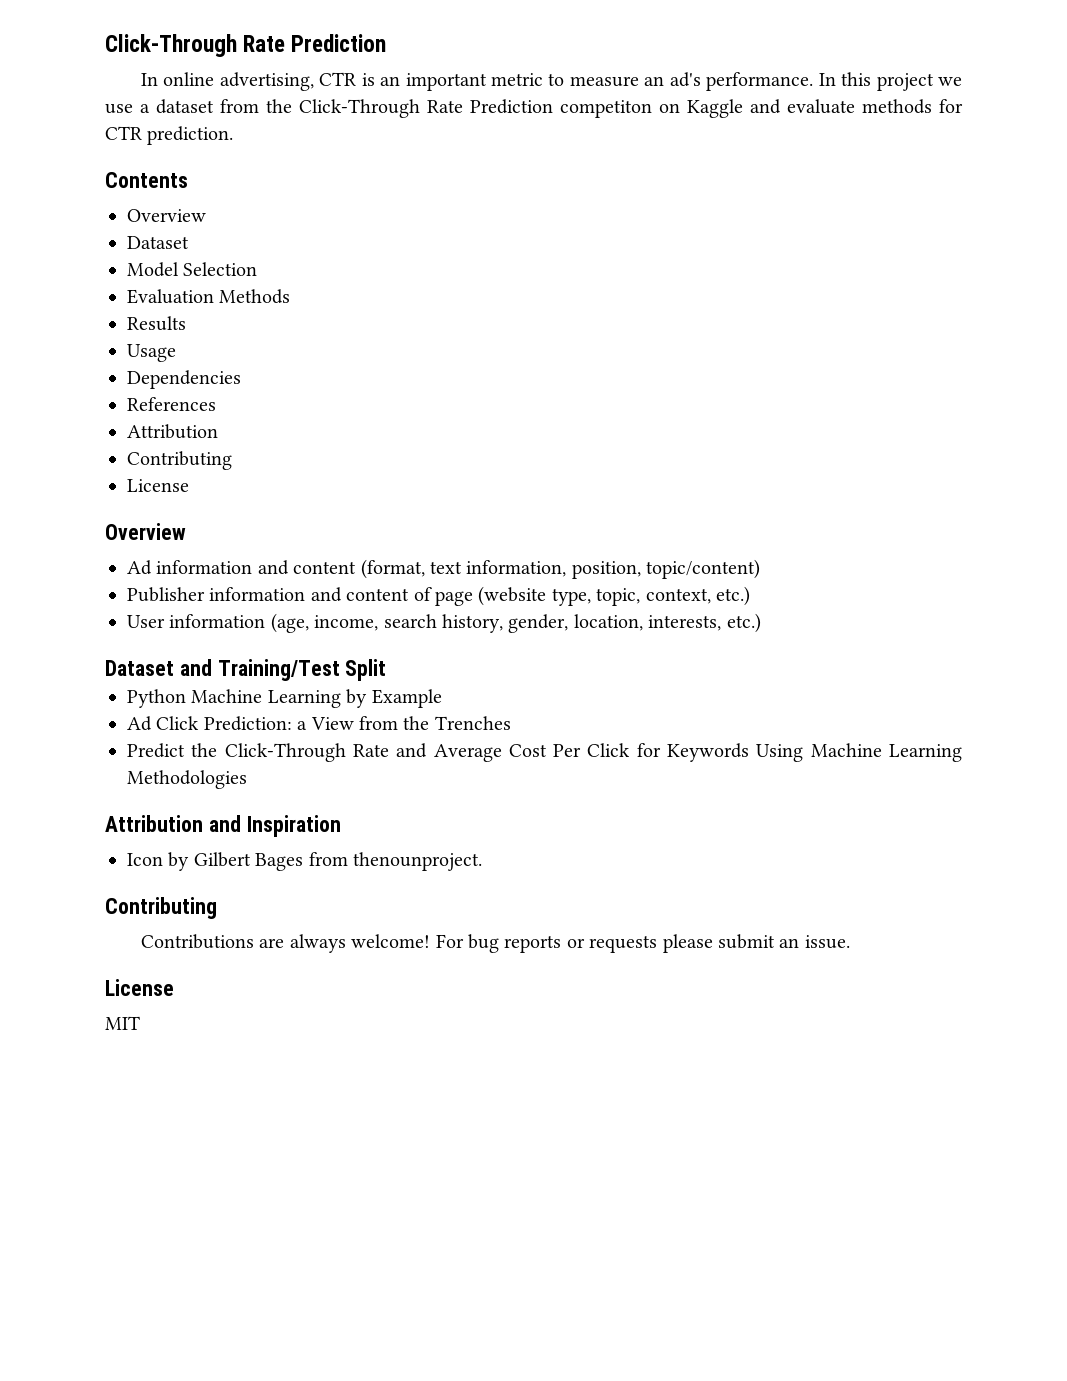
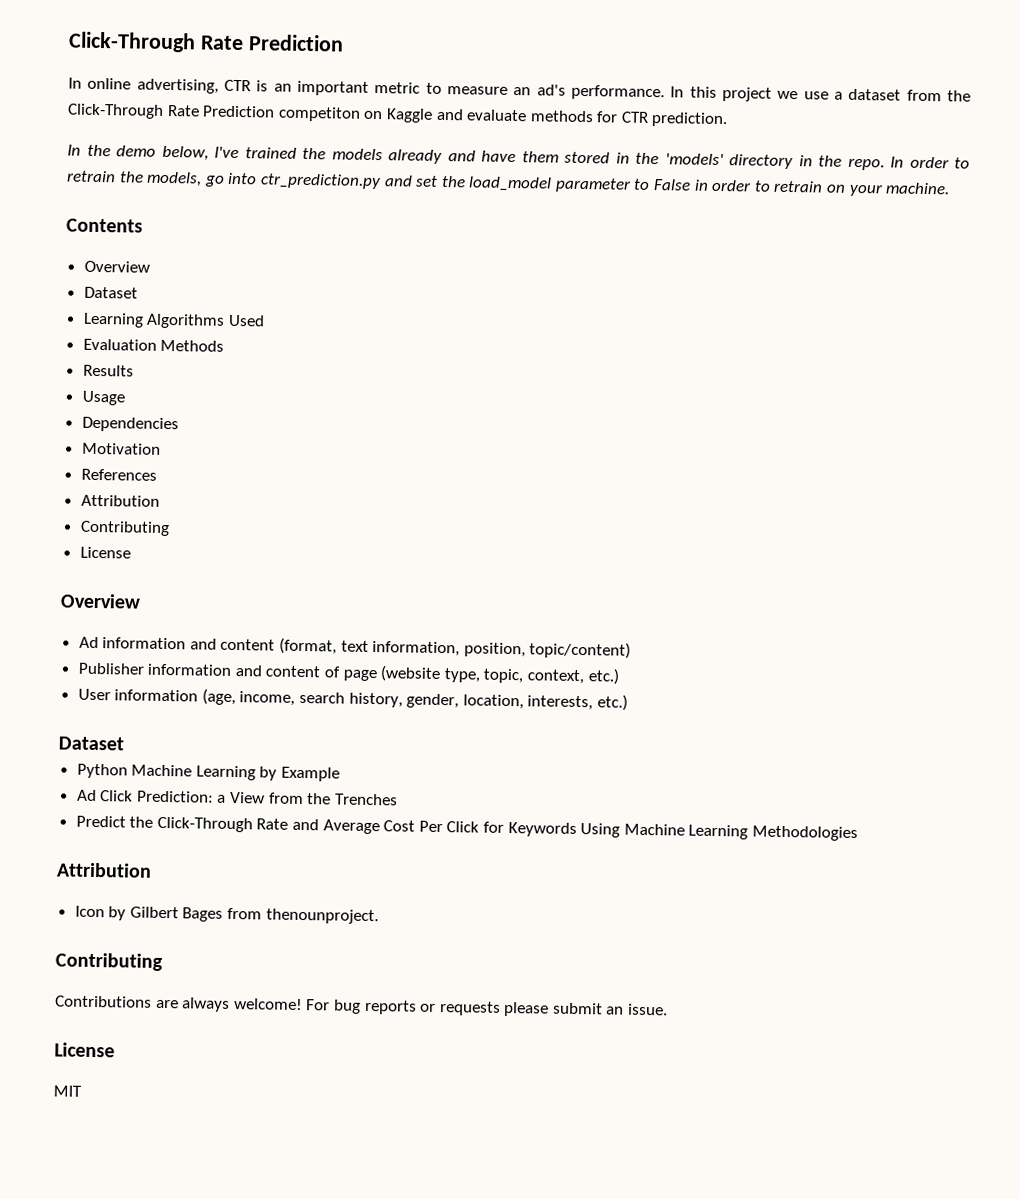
+ In the demo below, I've trained the models already and have them stored in the 'models' directory in the repo. In order to retrain the models, go into ctr_prediction.py and set the load_model parameter to False in order to retrain on your machine.
- Model Selection
+ Learning Algorithms Used
+ Motivation
  User information (age, income, search history, gender, location, interests, etc.)
- Dataset and Training/Test Split
+ Dataset
  Predict the Click-Through Rate and Average Cost Per Click for Keywords Using Machine Learning Methodologies
- Attribution and Inspiration
+ Attribution

